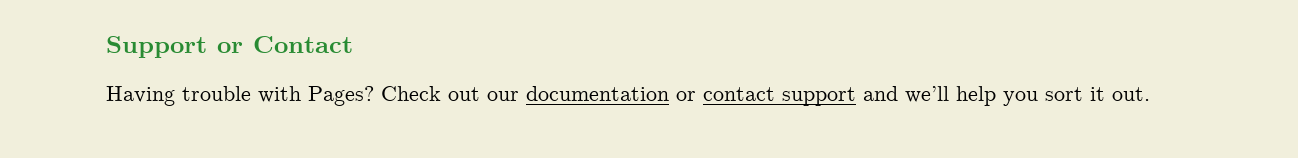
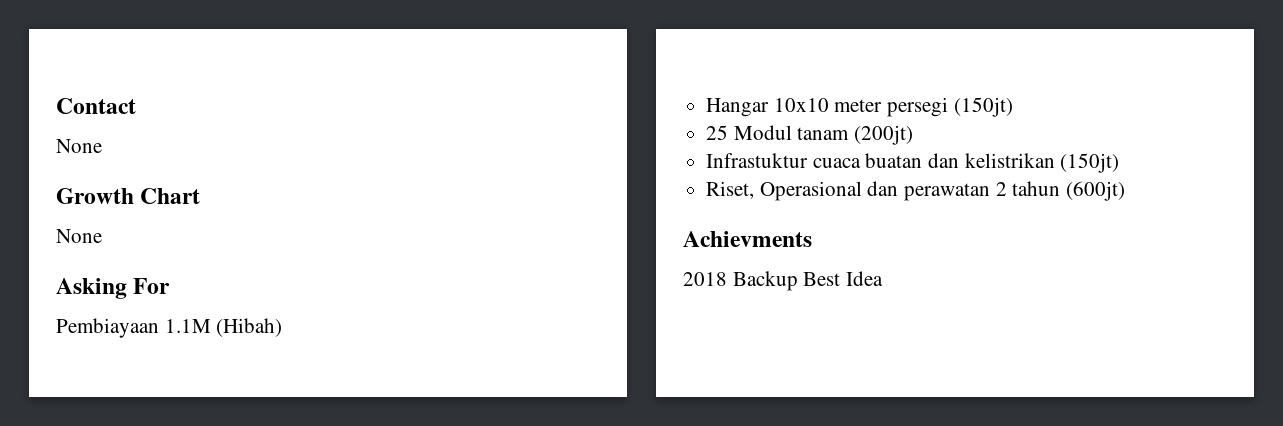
- Support or Contact
- Having trouble with Pages? Check out our documentation or contact support and we’ll help you sort it out.
+ Contact
+ None
+ Growth Chart
+ None
+ Asking For
+ Pembiayaan 1.1M (Hibah)
+ Hangar 10x10 meter persegi (150jt)
+ 25 Modul tanam (200jt)
+ Infrastuktur cuaca buatan dan kelistrikan (150jt)
+ Riset, Operasional dan perawatan 2 tahun (600jt)
+ Achievments
+ 2018 Backup Best Idea

